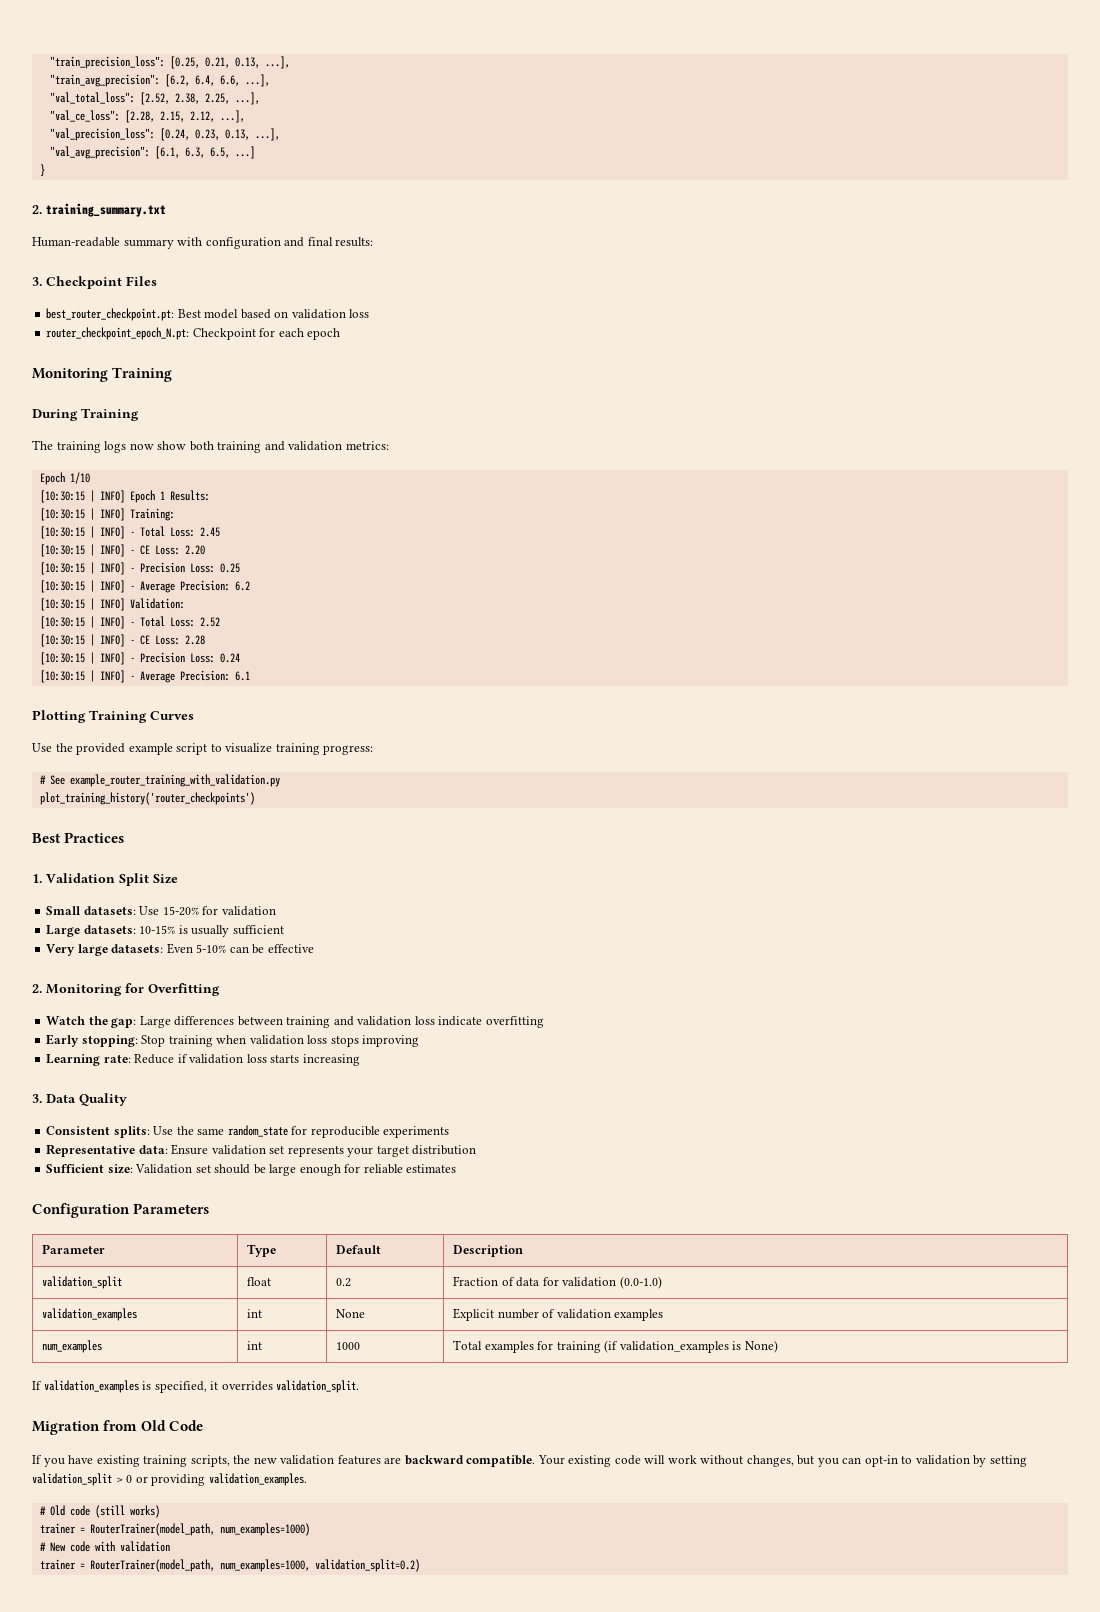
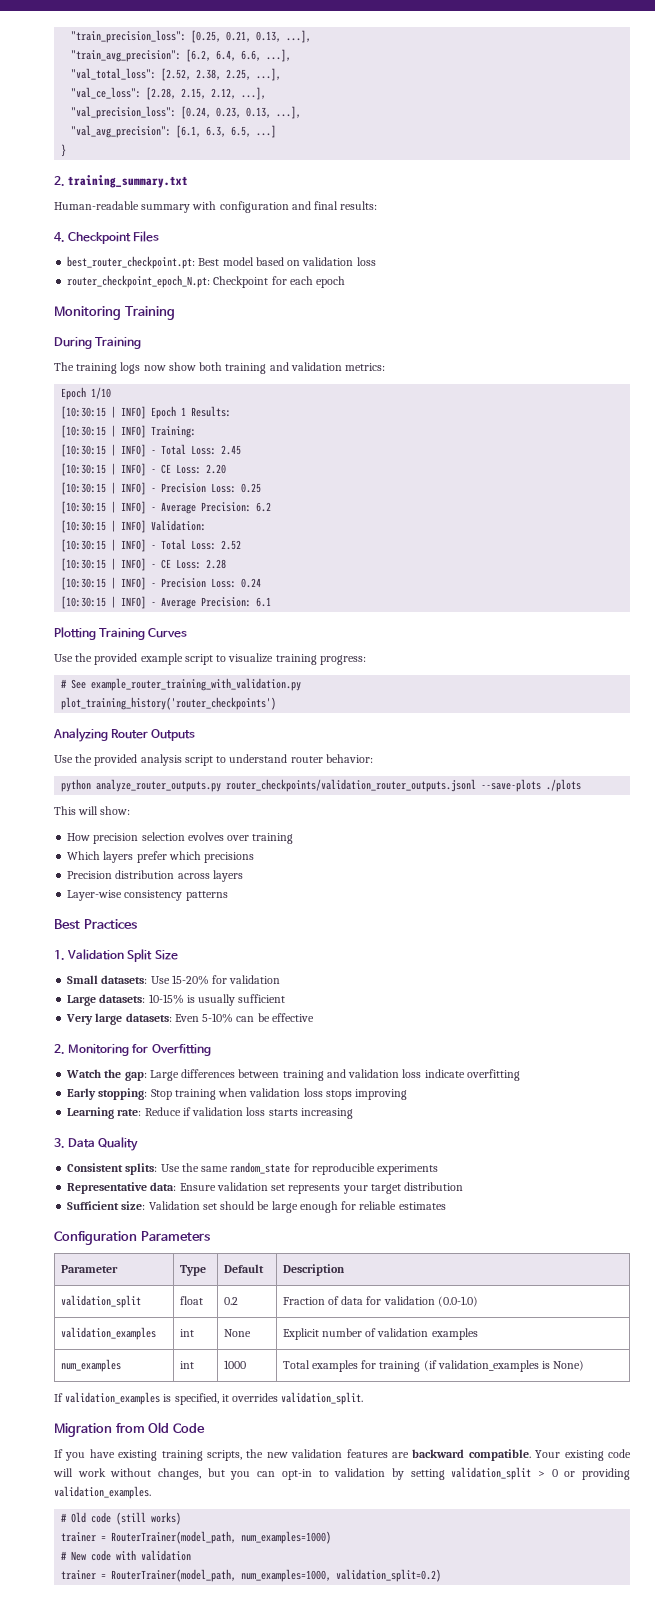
- 3. Checkpoint Files
+ 4. Checkpoint Files
+ Analyzing Router Outputs
+ Use the provided analysis script to understand router behavior:
+ python analyze_router_outputs.py router_checkpoints/validation_router_outputs.jsonl --save-plots ./plots
+ This will show:
+ How precision selection evolves over training
+ Which layers prefer which precisions
+ Precision distribution across layers
+ Layer-wise consistency patterns

